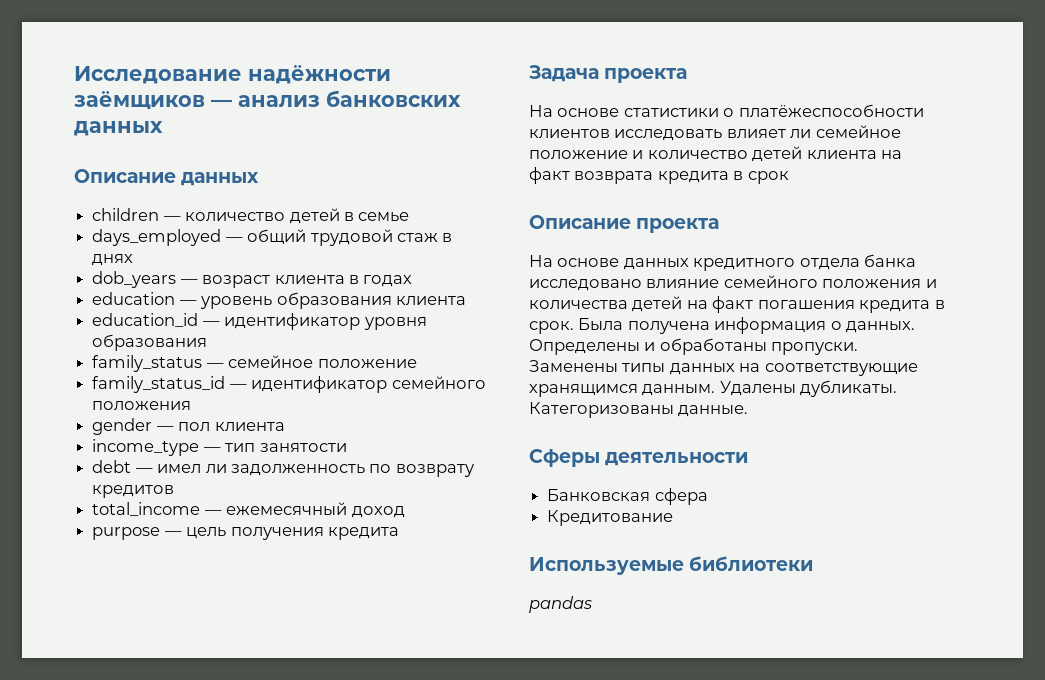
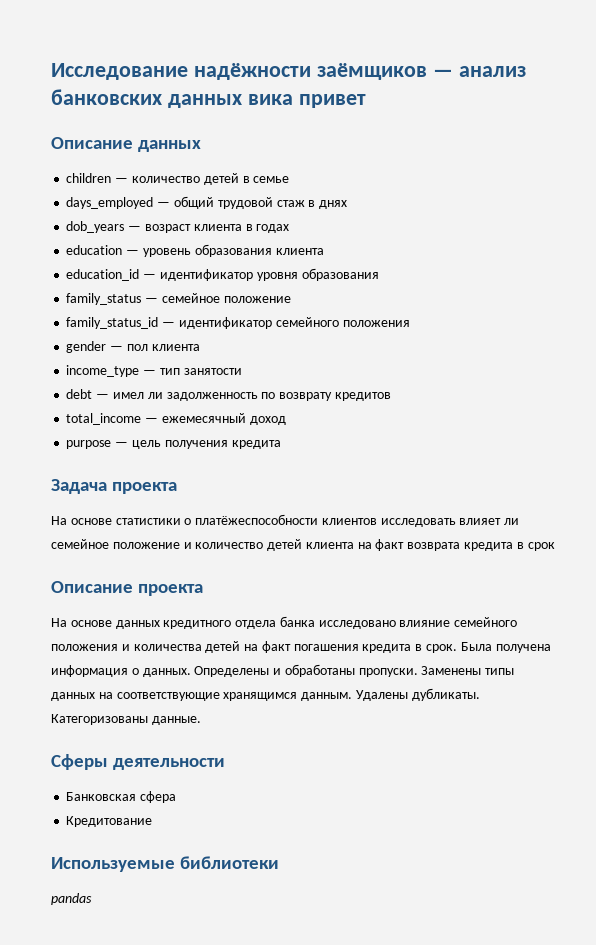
- Исследование надёжности заёмщиков — анализ банковских данных
+ Исследование надёжности заёмщиков — анализ банковских данных вика привет

